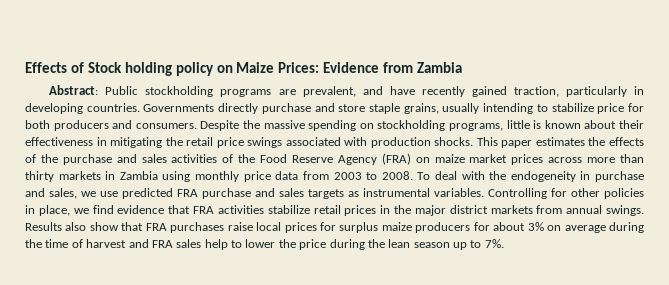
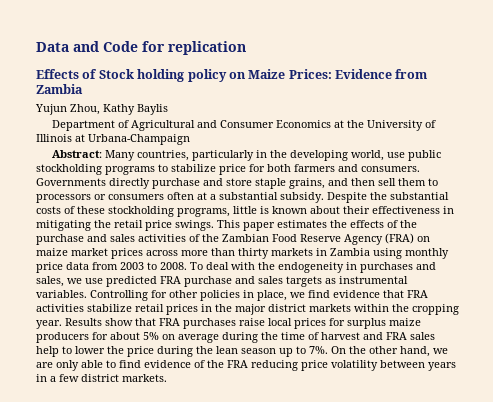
+ Data and Code for replication
- Abstract: Public stockholding programs are prevalent, and have recently gained traction, particularly in developing countries.
+ Yujun Zhou, Kathy Baylis
+ Department of Agricultural and Consumer Economics at the University of Illinois at Urbana-Champaign
+ Abstract: Many countries, particularly in the developing world, use public stockholding programs to stabilize price for both farmers and consumers.
- Governments directly purchase and store staple grains, usually intending to stabilize price for both producers and consumers. Despite the massive spending on stockholding programs, little is known about their effectiveness in mitigating the retail price swings associated with production shocks.
+ Governments directly purchase and store staple grains, and then sell them to processors or consumers often at a substantial subsidy. Despite the substantial costs of these stockholding programs, little is known about their effectiveness in mitigating the retail price swings.
- This paper estimates the effects of the purchase and sales activities of the Food Reserve Agency (FRA) on maize market prices across more than thirty markets in Zambia using monthly price data from 2003 to 2008.
+ This paper estimates the effects of the purchase and sales activities of the Zambian Food Reserve Agency (FRA) on maize market prices across more than thirty markets in Zambia using monthly price data from 2003 to 2008.
- To deal with the endogeneity in purchase and sales, we use predicted FRA purchase and sales targets as instrumental variables.
+ To deal with the endogeneity in purchases and sales, we use predicted FRA purchase and sales targets as instrumental variables.
- Controlling for other policies in place, we find evidence that FRA activities stabilize retail prices in the major district markets from annual swings. Results also show that FRA purchases raise local prices for surplus maize producers for about 3% on average during the time of harvest and FRA sales help to lower the price during the lean season up to 7%.
+ Controlling for other policies in place, we find evidence that FRA activities stabilize retail prices in the major district markets within the cropping year. Results show that FRA purchases raise local prices for surplus maize producers for about 5% on average during the time of harvest and FRA sales help to lower the price during the lean season up to 7%.
+ On the other hand, we are only able to find evidence of the FRA reducing price volatility between years in a few district markets.

